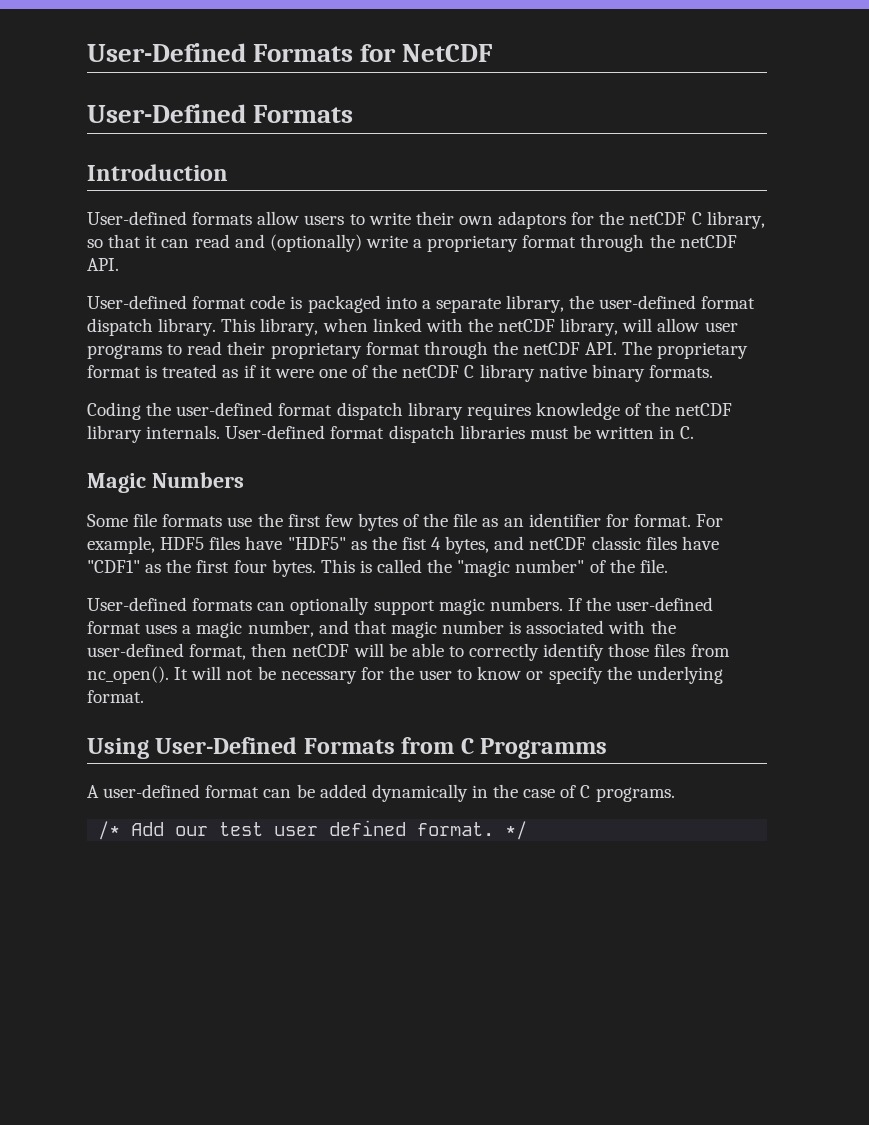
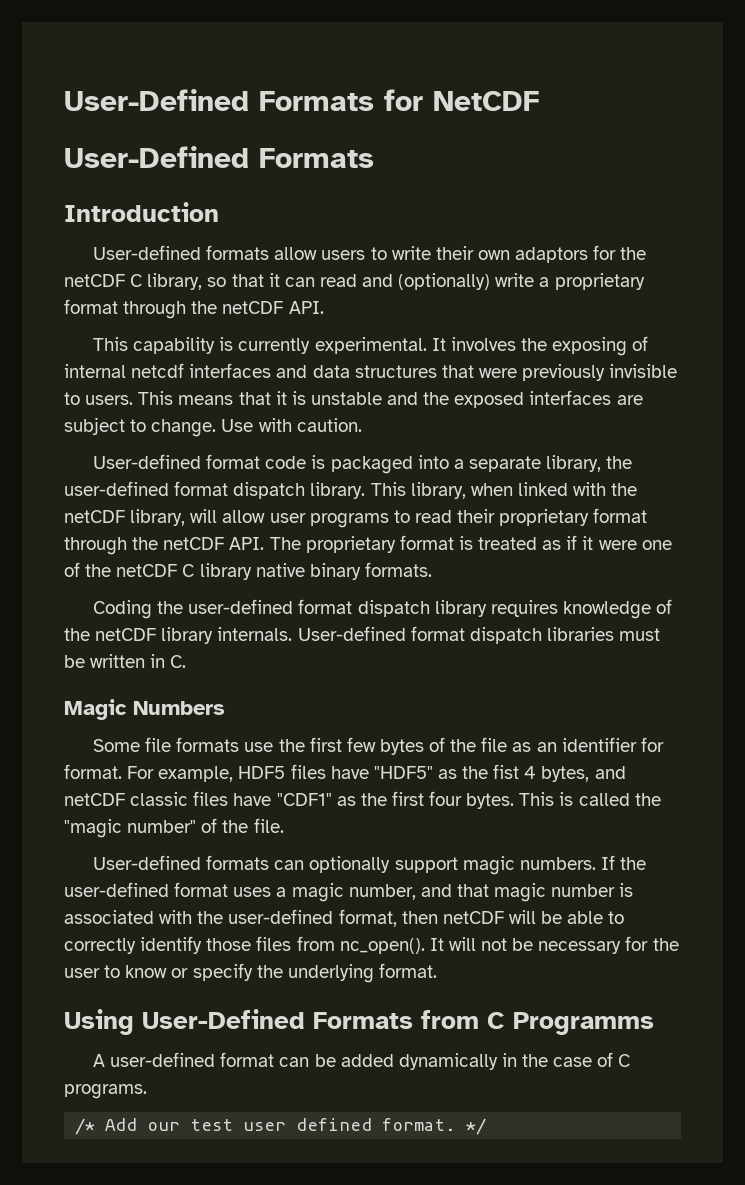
+ This capability is currently experimental. It involves the exposing of internal netcdf interfaces and data structures that were previously invisible to users. This means that it is unstable and the exposed interfaces are subject to change. Use with caution.

